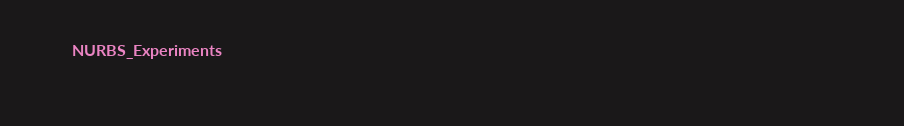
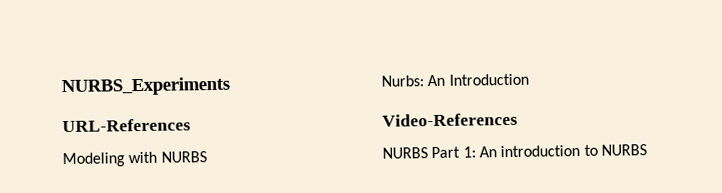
+ URL-References
+ Modeling with NURBS
+ Nurbs: An Introduction
+ Video-References
+ NURBS Part 1: An introduction to NURBS

